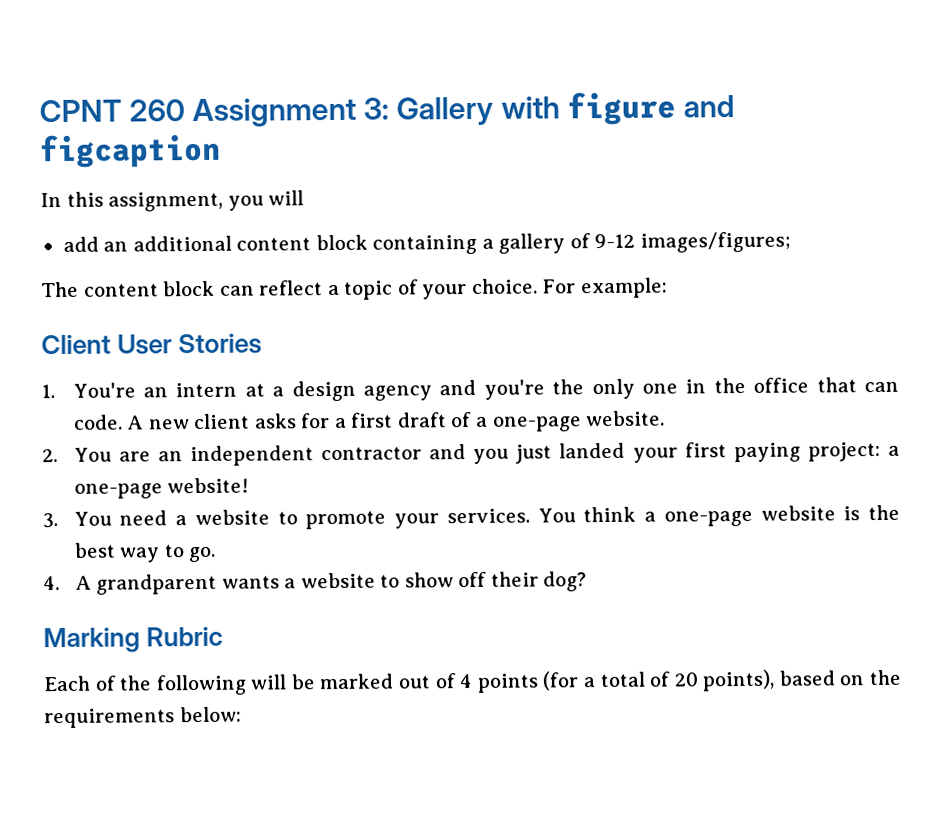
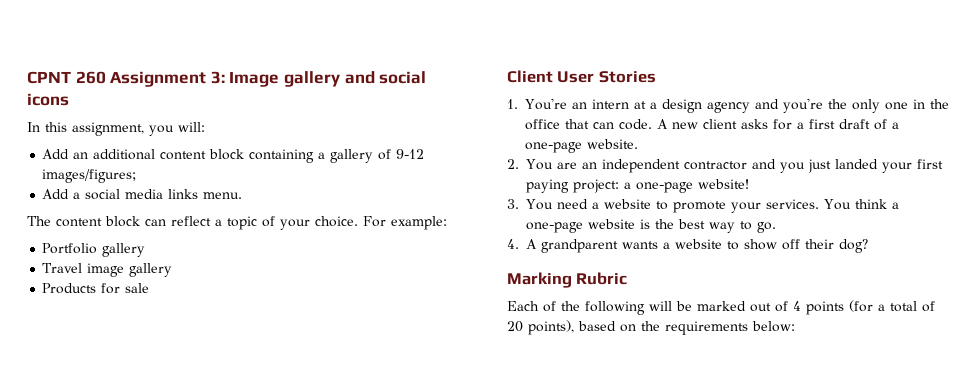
- CPNT 260 Assignment 3: Gallery with figure and figcaption
+ CPNT 260 Assignment 3: Image gallery and social icons
- In this assignment, you will
- add an additional content block containing a gallery of 9-12 images/figures;
+ In this assignment, you will:
+ Add an additional content block containing a gallery of 9-12 images/figures;
+ Add a social media links menu.
+ Portfolio gallery
+ Travel image gallery
+ Products for sale

